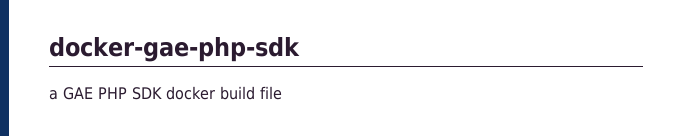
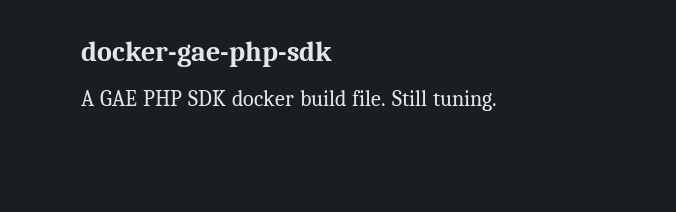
- a GAE PHP SDK docker build file
+ A GAE PHP SDK docker build file. Still tuning.

